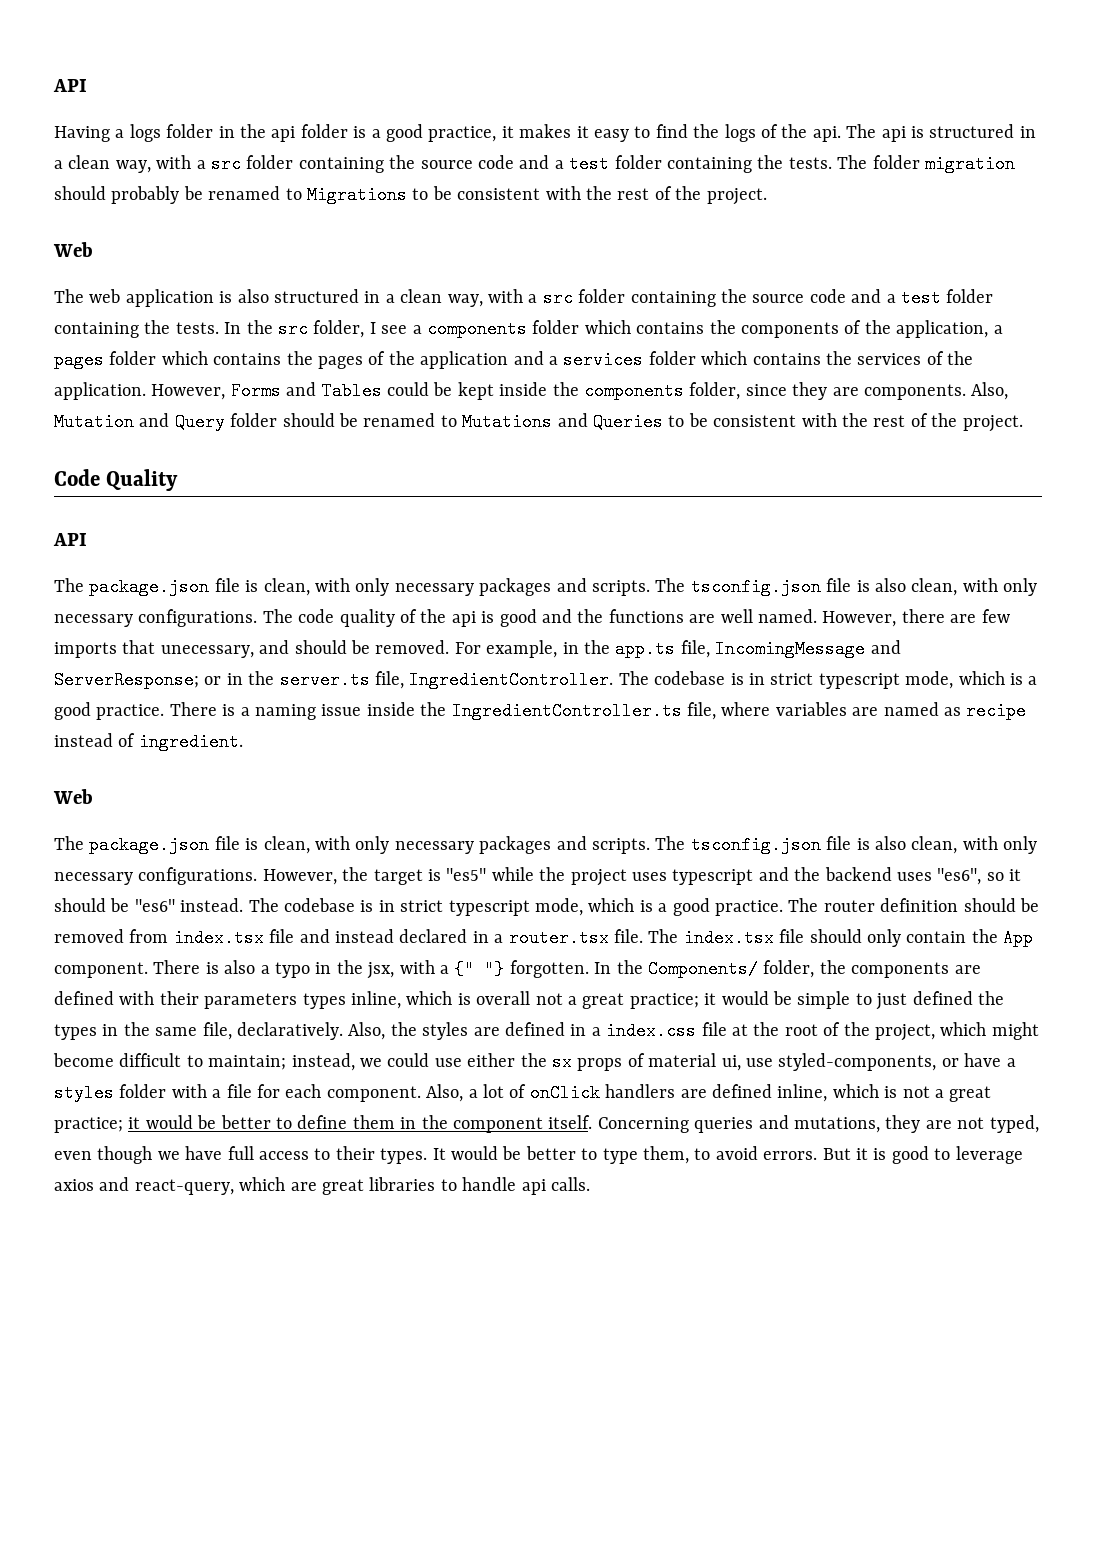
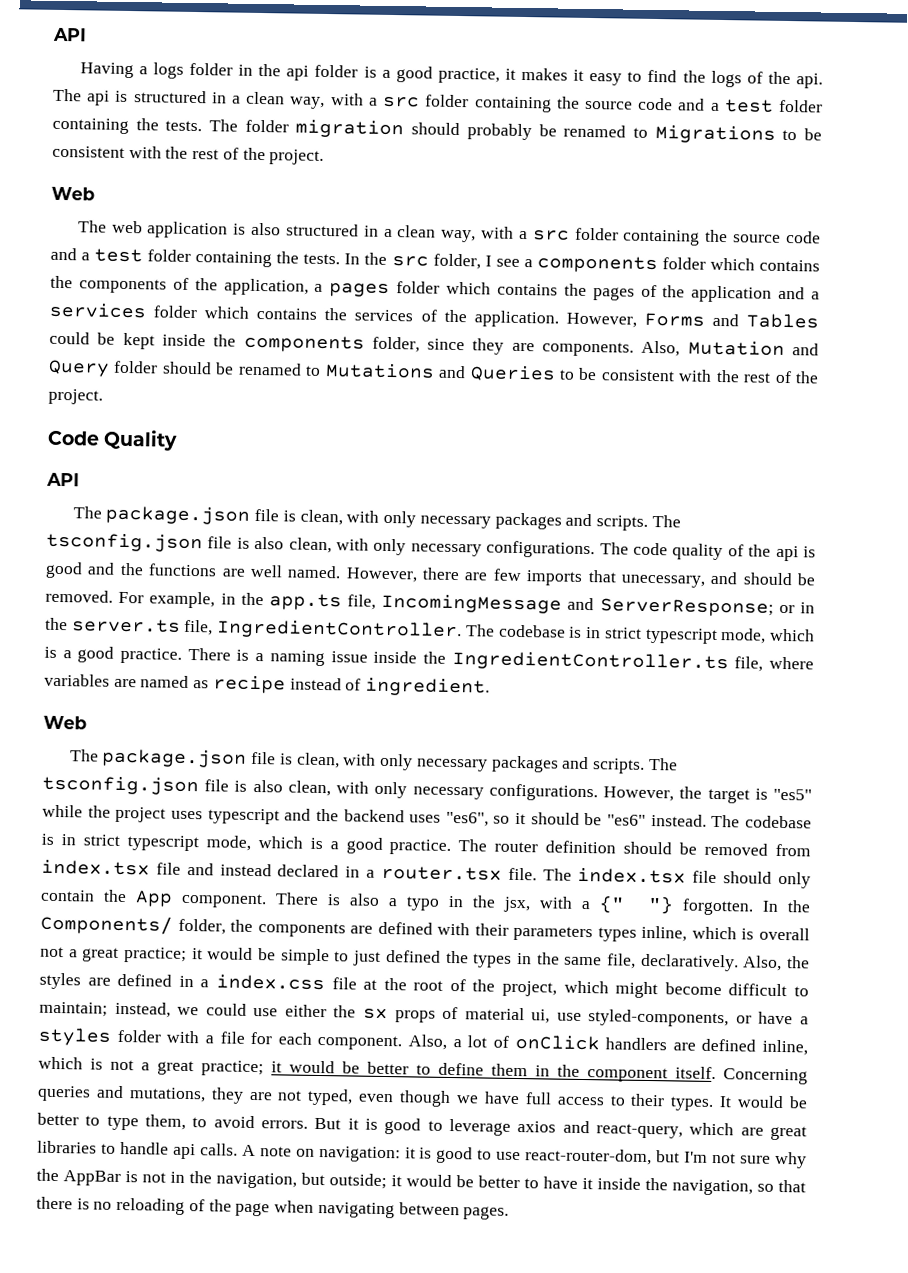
+ A note on navigation: it is good to use react-router-dom, but I'm not sure why the AppBar is not in the navigation, but outside; it would be better to have it inside the navigation, so that there is no reloading of the page when navigating between pages.

